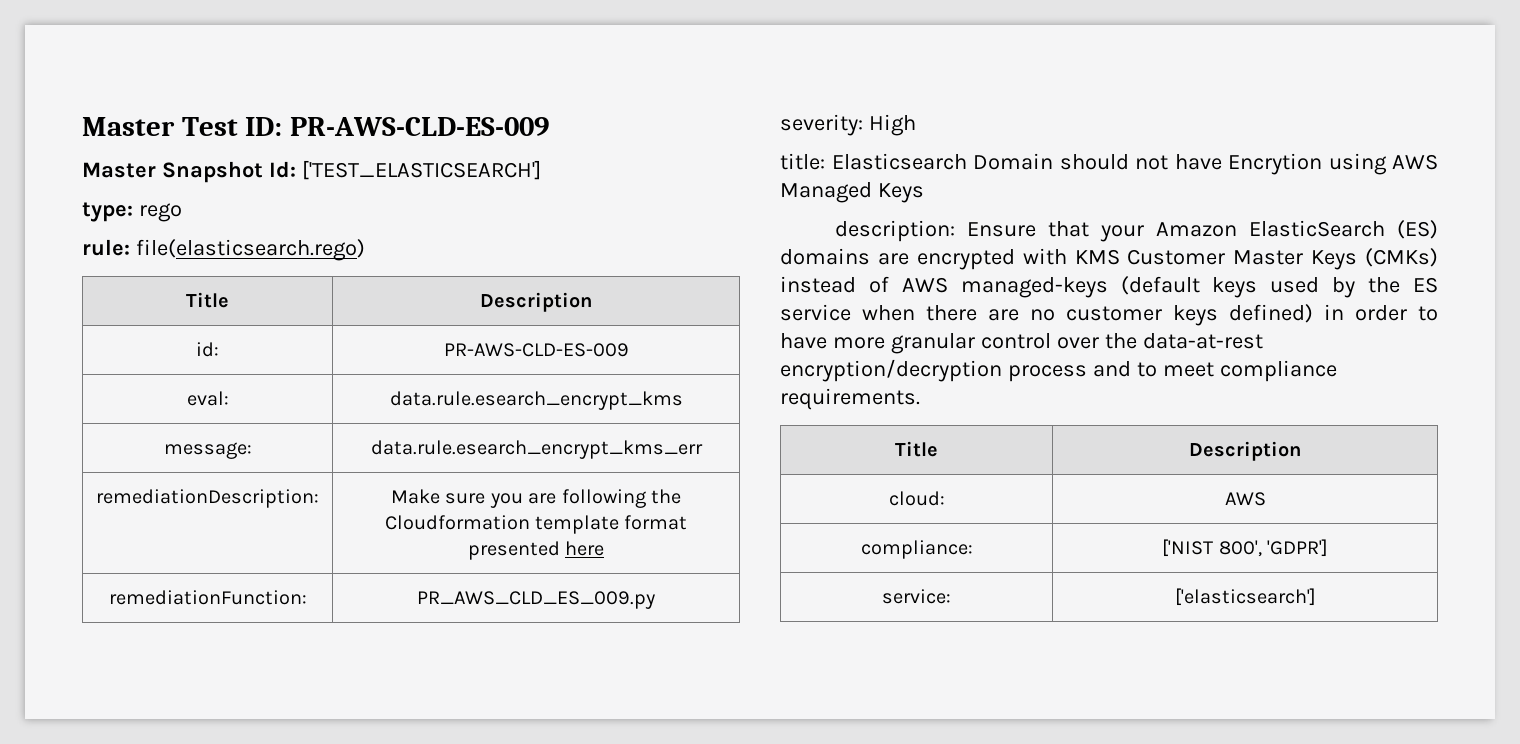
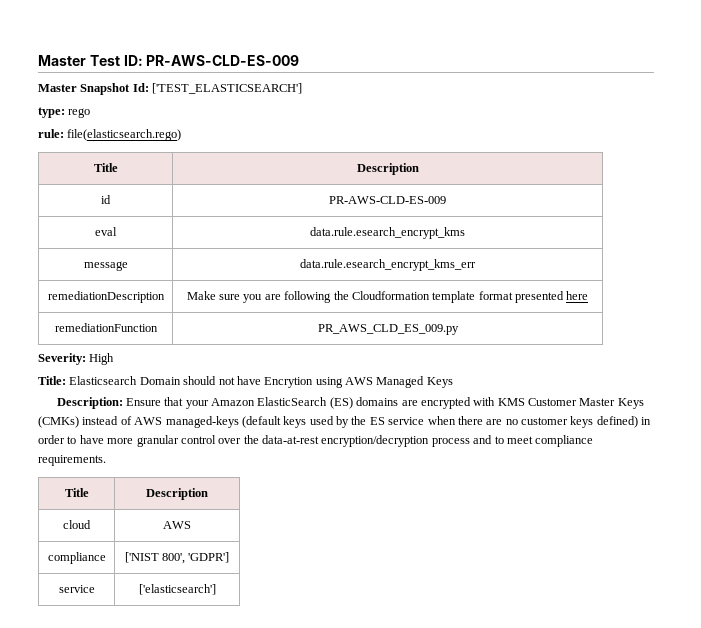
- id: | PR-AWS-CLD-ES-009
- eval: | data.rule.esearch_encrypt_kms
+ id | PR-AWS-CLD-ES-009
+ eval | data.rule.esearch_encrypt_kms
- message: | data.rule.esearch_encrypt_kms_err
+ message | data.rule.esearch_encrypt_kms_err
- remediationDescription: | Make sure you are following the Cloudformation template format presented here
+ remediationDescription | Make sure you are following the Cloudformation template format presented here
- remediationFunction: | PR_AWS_CLD_ES_009.py
+ remediationFunction | PR_AWS_CLD_ES_009.py
- severity: High
+ Severity: High
- title: Elasticsearch Domain should not have Encrytion using AWS Managed Keys
+ Title: Elasticsearch Domain should not have Encrytion using AWS Managed Keys
- description: Ensure that your Amazon ElasticSearch (ES) domains are encrypted with KMS Customer Master Keys (CMKs) instead of AWS managed-keys (default keys used by the ES service when there are no customer keys defined) in order to have more granular control over the data-at-rest encryption/decryption process and to meet compliance requirements.
+ Description: Ensure that your Amazon ElasticSearch (ES) domains are encrypted with KMS Customer Master Keys (CMKs) instead of AWS managed-keys (default keys used by the ES service when there are no customer keys defined) in order to have more granular control over the data-at-rest encryption/decryption process and to meet compliance requirements.
- cloud: | AWS
+ cloud | AWS
- compliance: | ['NIST 800', 'GDPR']
+ compliance | ['NIST 800', 'GDPR']
- service: | ['elasticsearch']
+ service | ['elasticsearch']

